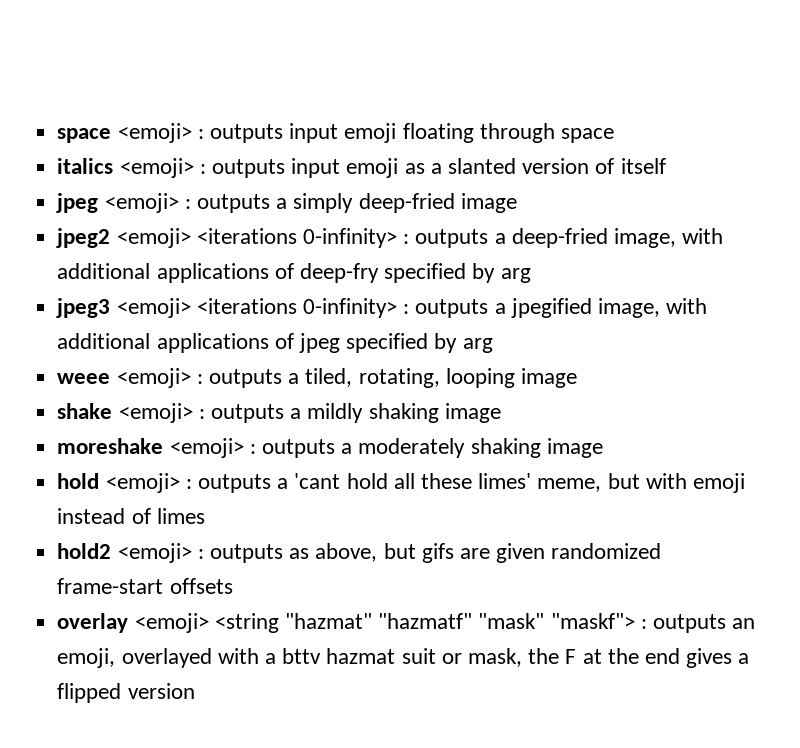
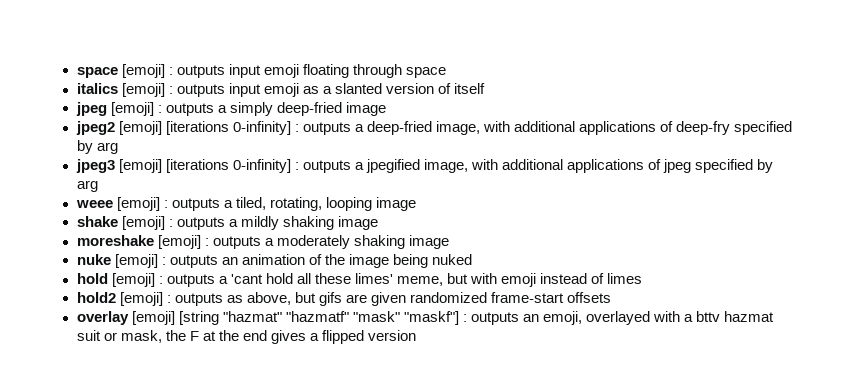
- space <emoji> : outputs input emoji floating through space
+ space [emoji] : outputs input emoji floating through space
- italics <emoji> : outputs input emoji as a slanted version of itself
+ italics [emoji] : outputs input emoji as a slanted version of itself
- jpeg <emoji> : outputs a simply deep-fried image
+ jpeg [emoji] : outputs a simply deep-fried image
- jpeg2 <emoji> <iterations 0-infinity> : outputs a deep-fried image, with additional applications of deep-fry specified by arg
+ jpeg2 [emoji] [iterations 0-infinity] : outputs a deep-fried image, with additional applications of deep-fry specified by arg
- jpeg3 <emoji> <iterations 0-infinity> : outputs a jpegified image, with additional applications of jpeg specified by arg
+ jpeg3 [emoji] [iterations 0-infinity] : outputs a jpegified image, with additional applications of jpeg specified by arg
- weee <emoji> : outputs a tiled, rotating, looping image
+ weee [emoji] : outputs a tiled, rotating, looping image
- shake <emoji> : outputs a mildly shaking image
+ shake [emoji] : outputs a mildly shaking image
- moreshake <emoji> : outputs a moderately shaking image
+ moreshake [emoji] : outputs a moderately shaking image
- hold <emoji> : outputs a 'cant hold all these limes' meme, but with emoji instead of limes
+ nuke [emoji] : outputs an animation of the image being nuked
+ hold [emoji] : outputs a 'cant hold all these limes' meme, but with emoji instead of limes
- hold2 <emoji> : outputs as above, but gifs are given randomized frame-start offsets
+ hold2 [emoji] : outputs as above, but gifs are given randomized frame-start offsets
- overlay <emoji> <string "hazmat" "hazmatf" "mask" "maskf"> : outputs an emoji, overlayed with a bttv hazmat suit or mask, the F at the end gives a flipped version
+ overlay [emoji] [string "hazmat" "hazmatf" "mask" "maskf"] : outputs an emoji, overlayed with a bttv hazmat suit or mask, the F at the end gives a flipped version

